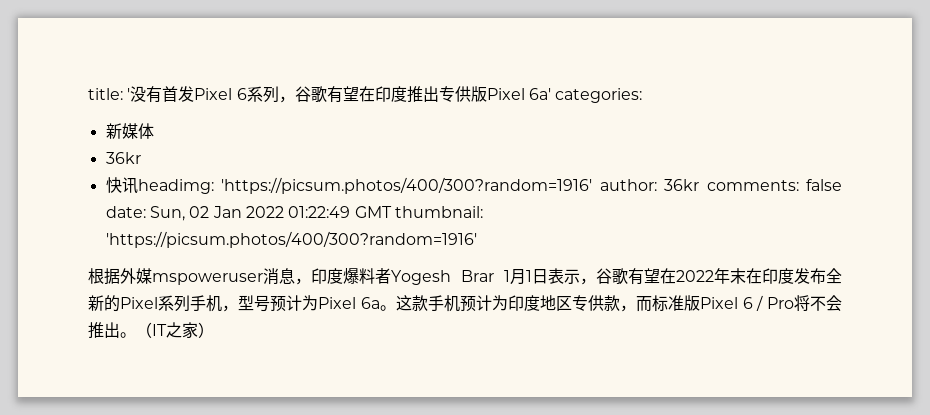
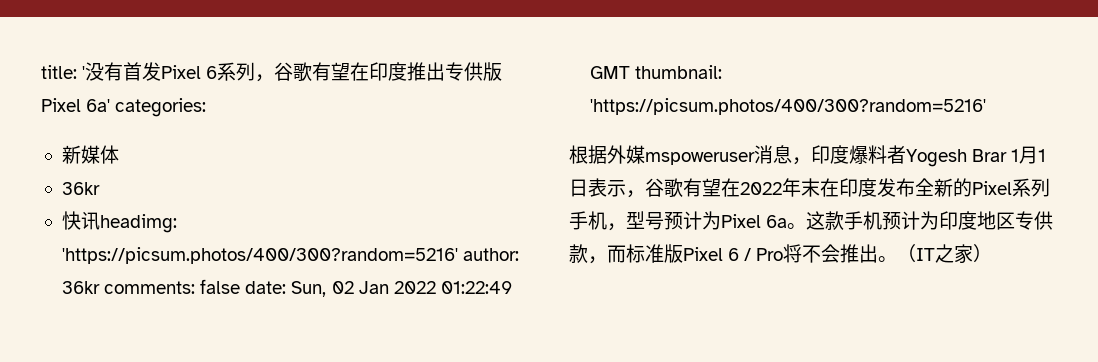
- 快讯headimg: 'https://picsum.photos/400/300?random=1916' author: 36kr comments: false date: Sun, 02 Jan 2022 01:22:49 GMT thumbnail: 'https://picsum.photos/400/300?random=1916'
+ 快讯headimg: 'https://picsum.photos/400/300?random=5216' author: 36kr comments: false date: Sun, 02 Jan 2022 01:22:49 GMT thumbnail: 'https://picsum.photos/400/300?random=5216'

